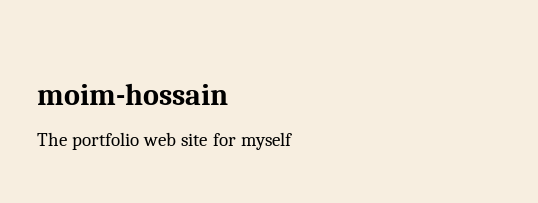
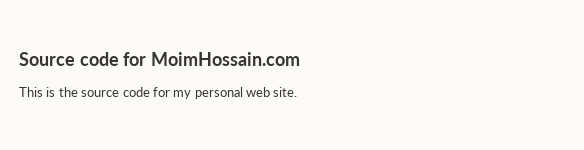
- moim-hossain
- The portfolio web site for myself
+ Source code for MoimHossain.com
+ This is the source code for my personal web site.

